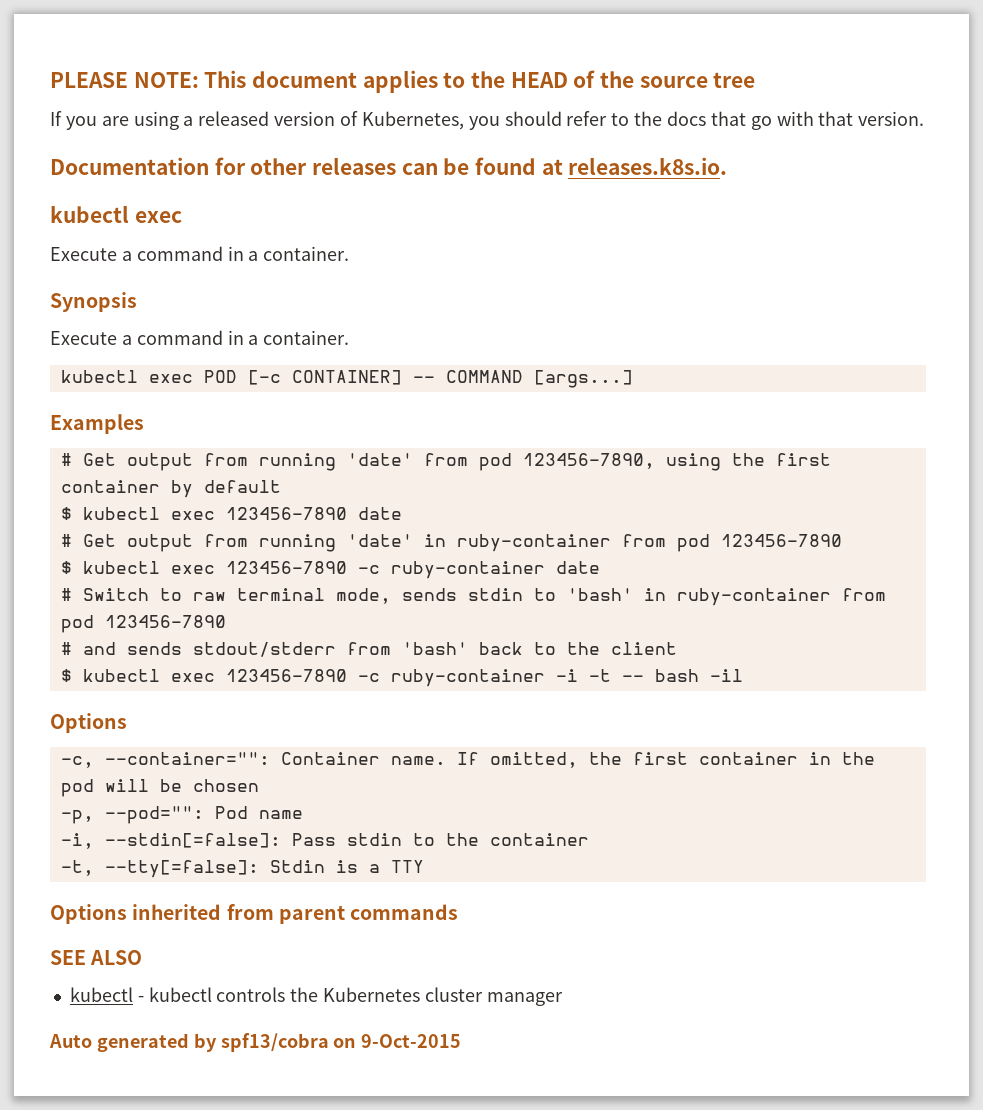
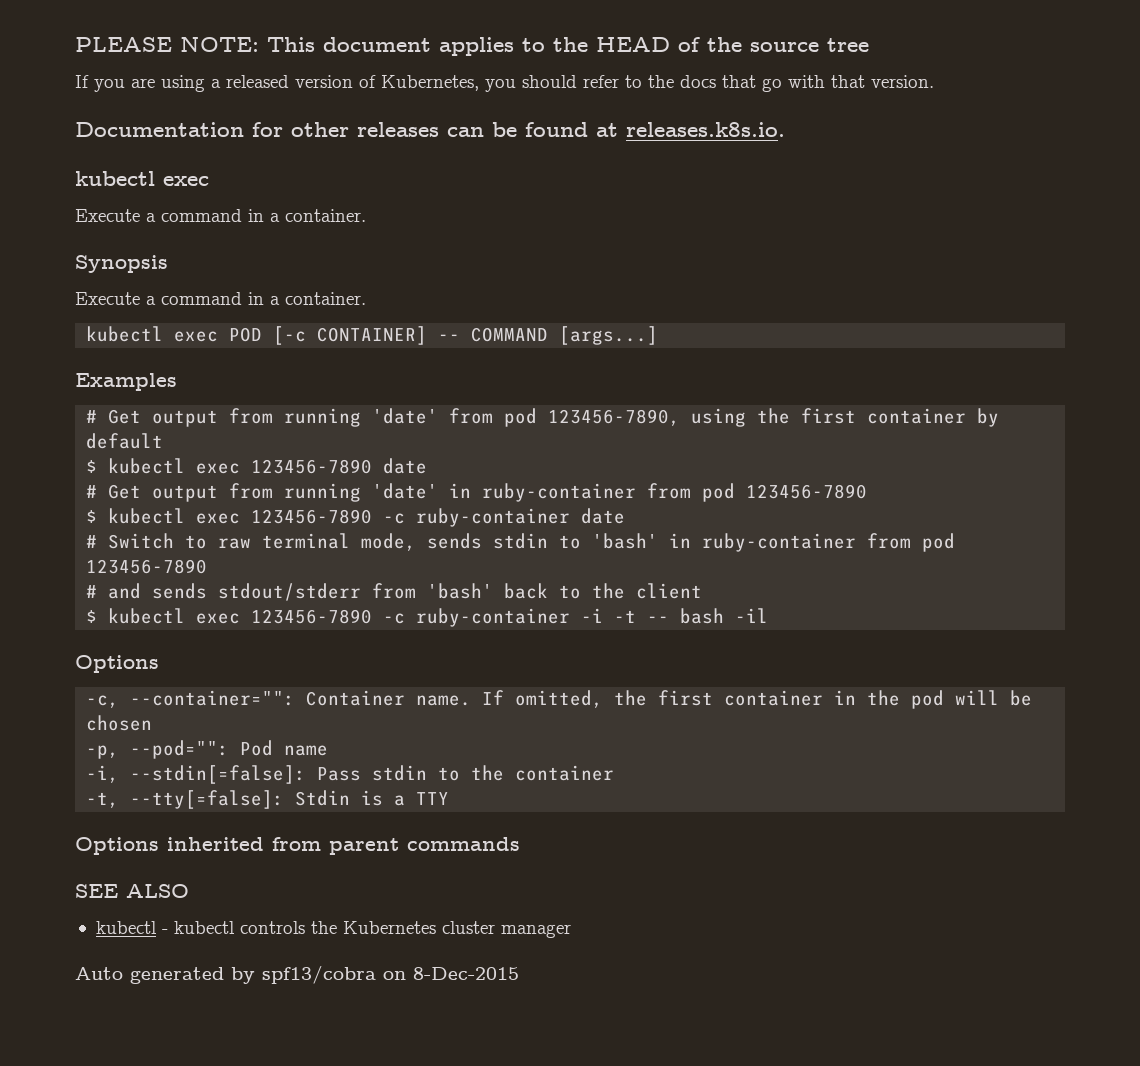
- Auto generated by spf13/cobra on 9-Oct-2015
+ Auto generated by spf13/cobra on 8-Dec-2015

